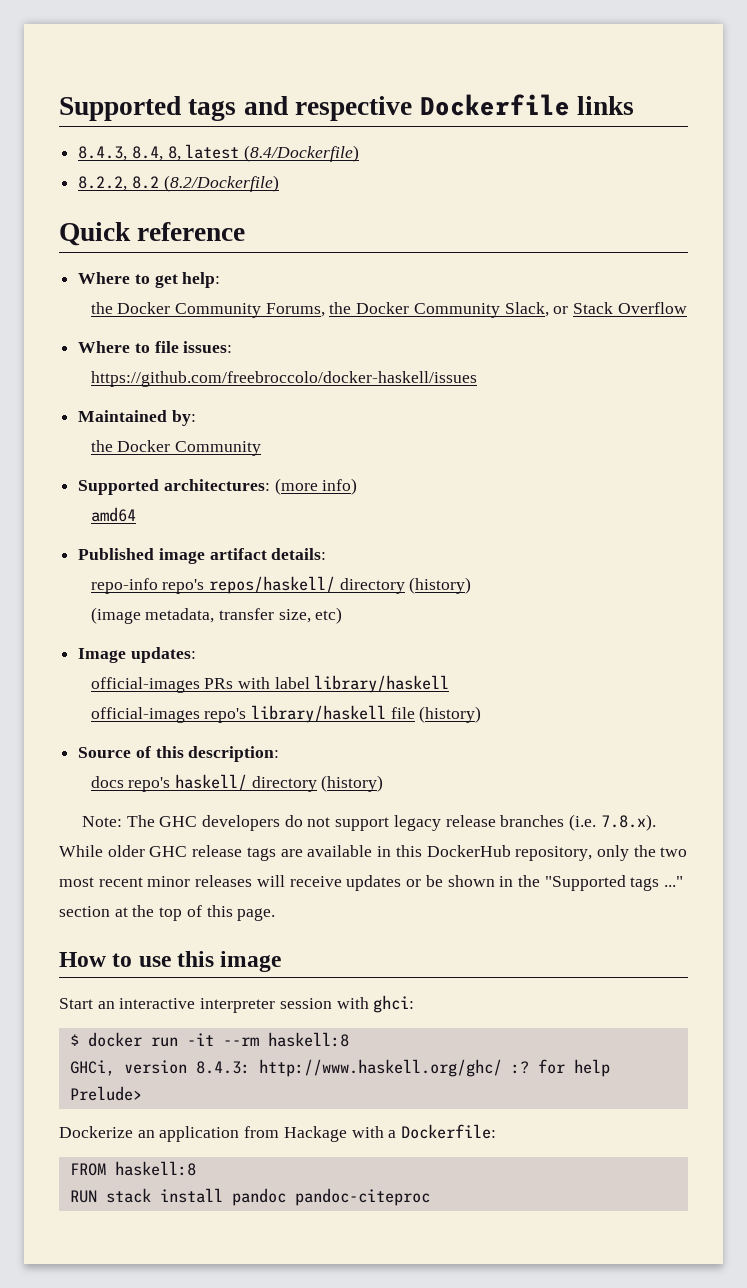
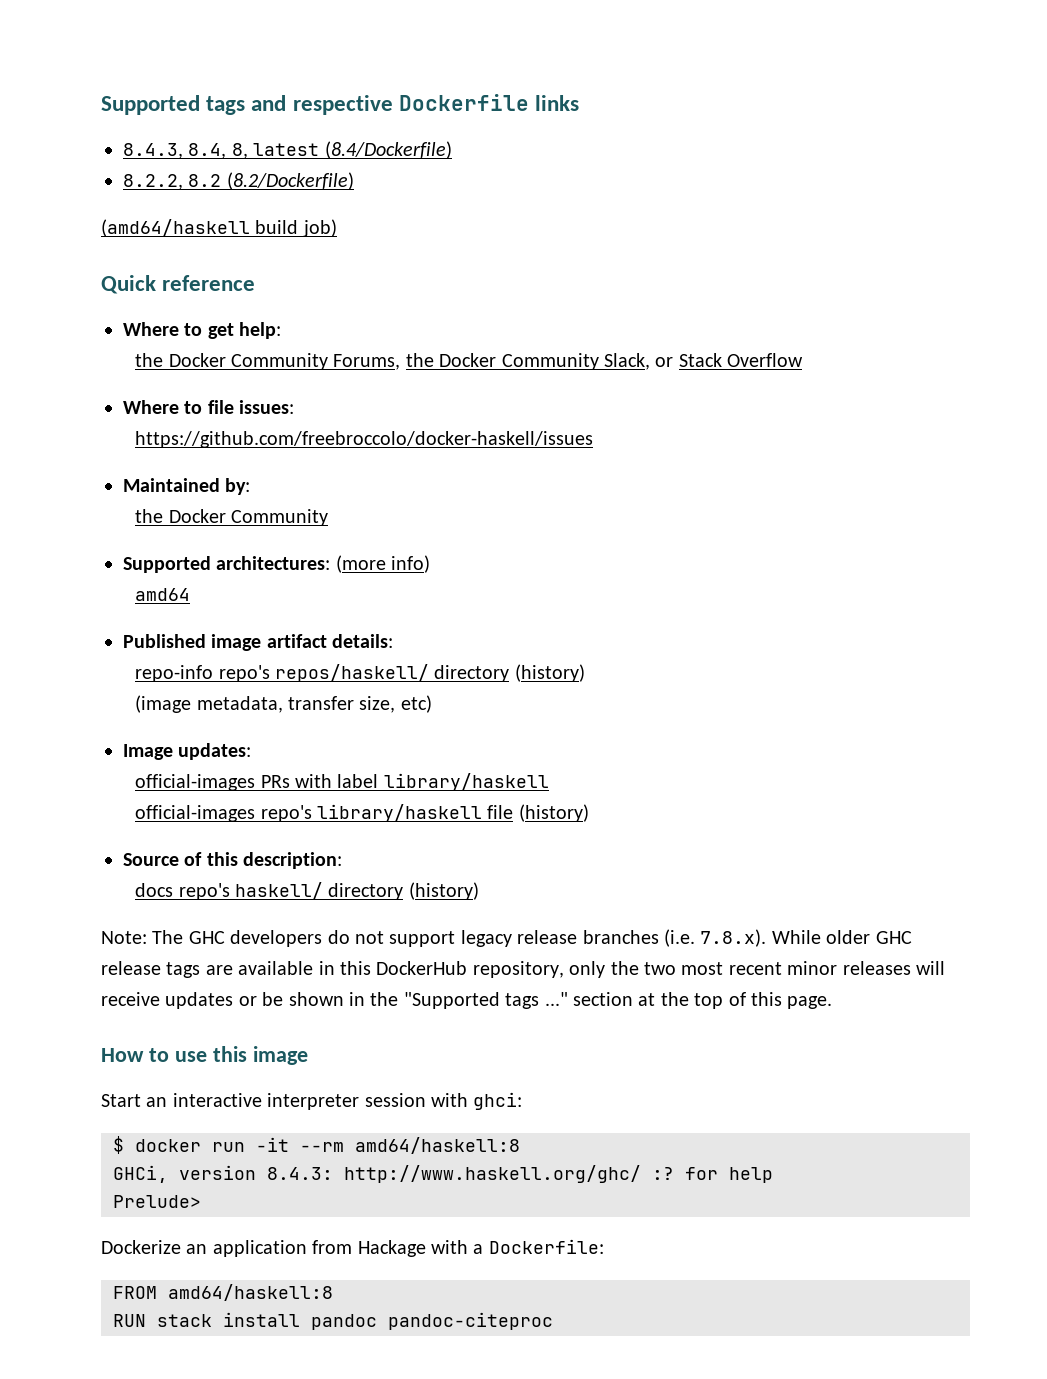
+ (amd64/haskell build job)
- $ docker run -it --rm haskell:8
+ $ docker run -it --rm amd64/haskell:8
- FROM haskell:8
+ FROM amd64/haskell:8

